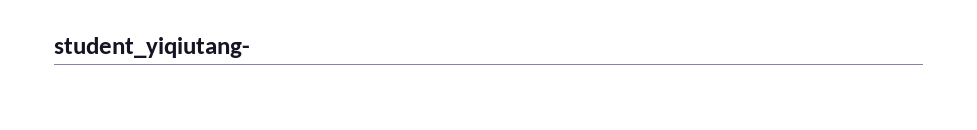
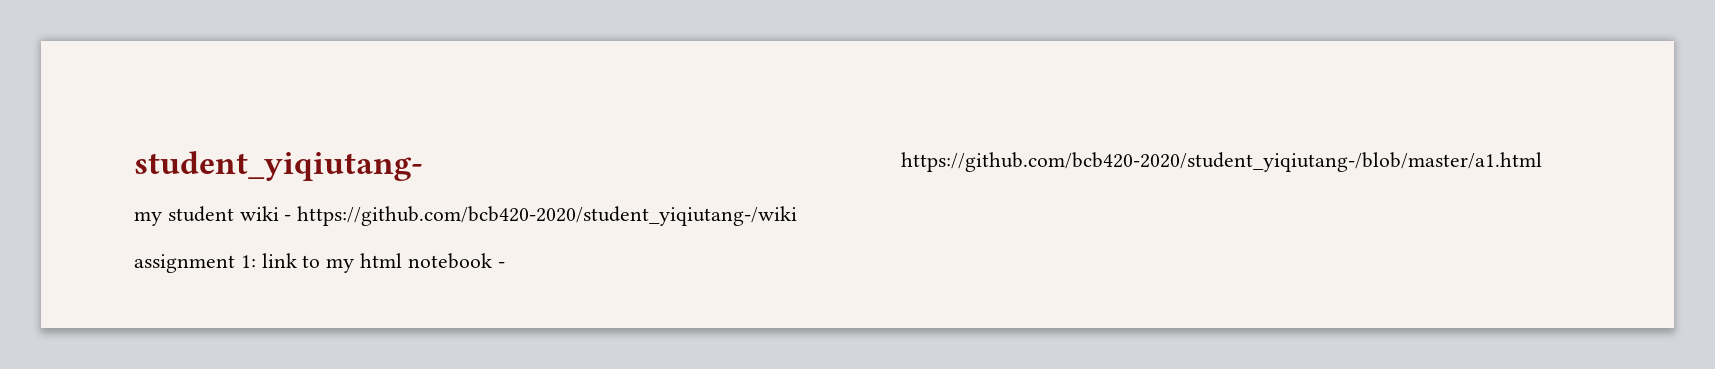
+ my student wiki - https://github.com/bcb420-2020/student_yiqiutang-/wiki
+ assignment 1: link to my html notebook - https://github.com/bcb420-2020/student_yiqiutang-/blob/master/a1.html

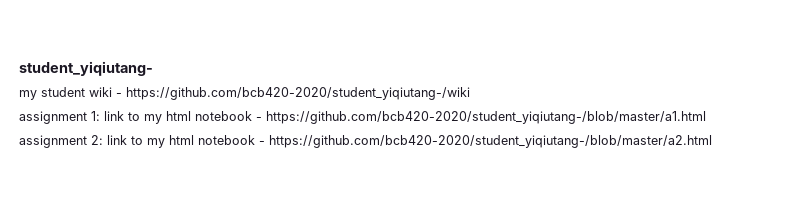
+ assignment 2: link to my html notebook - https://github.com/bcb420-2020/student_yiqiutang-/blob/master/a2.html

